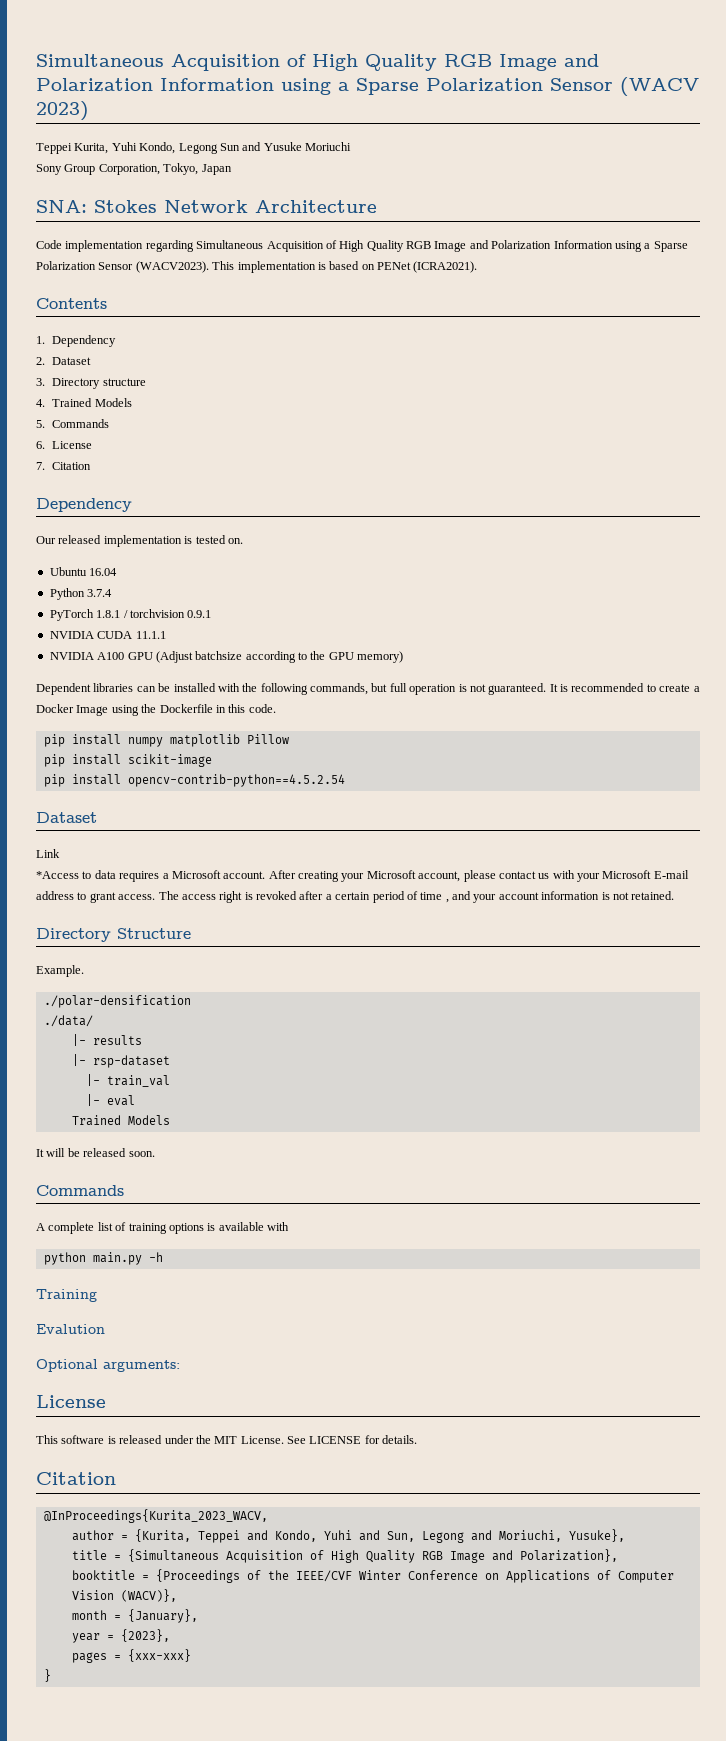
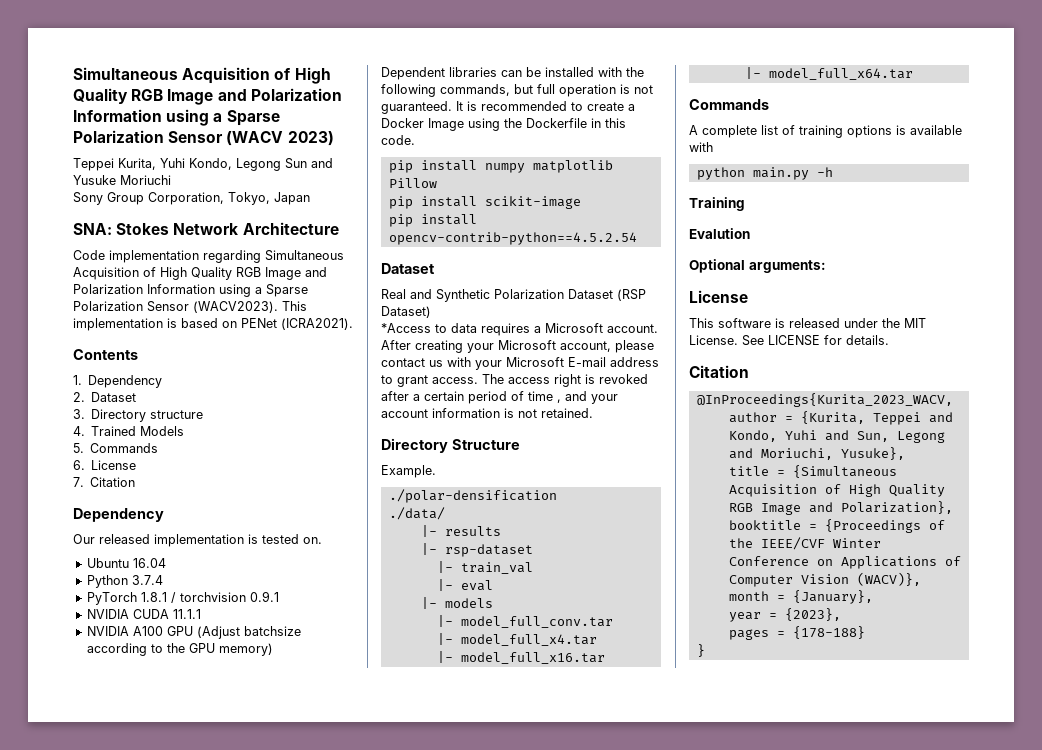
- Link
+ Real and Synthetic Polarization Dataset (RSP Dataset)
  |- eval
- Trained Models
- It will be released soon.
+ |- models
+ |- model_full_conv.tar
+ |- model_full_x4.tar
+ |- model_full_x16.tar
+ |- model_full_x64.tar
- pages = {xxx-xxx}
+ pages = {178-188}

